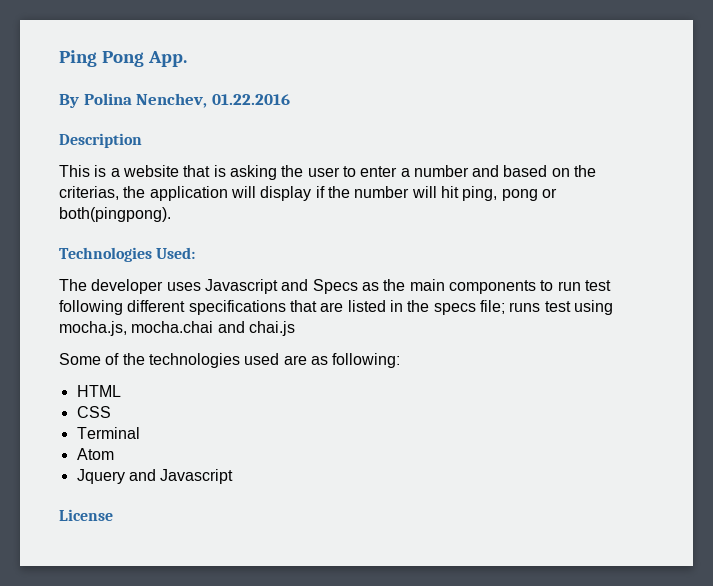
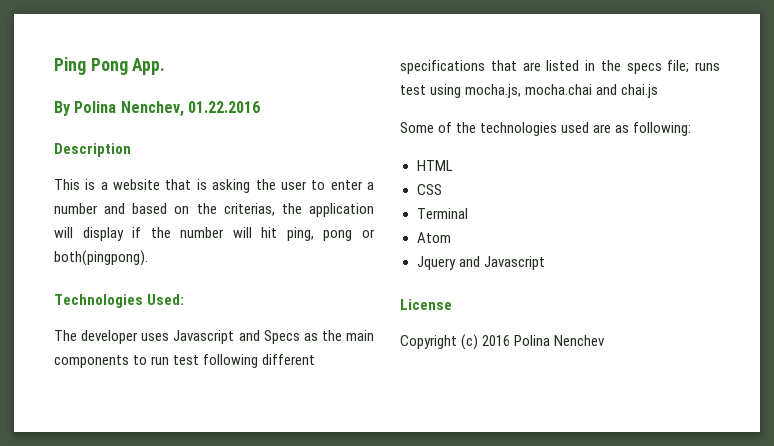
+ Copyright (c) 2016 Polina Nenchev

